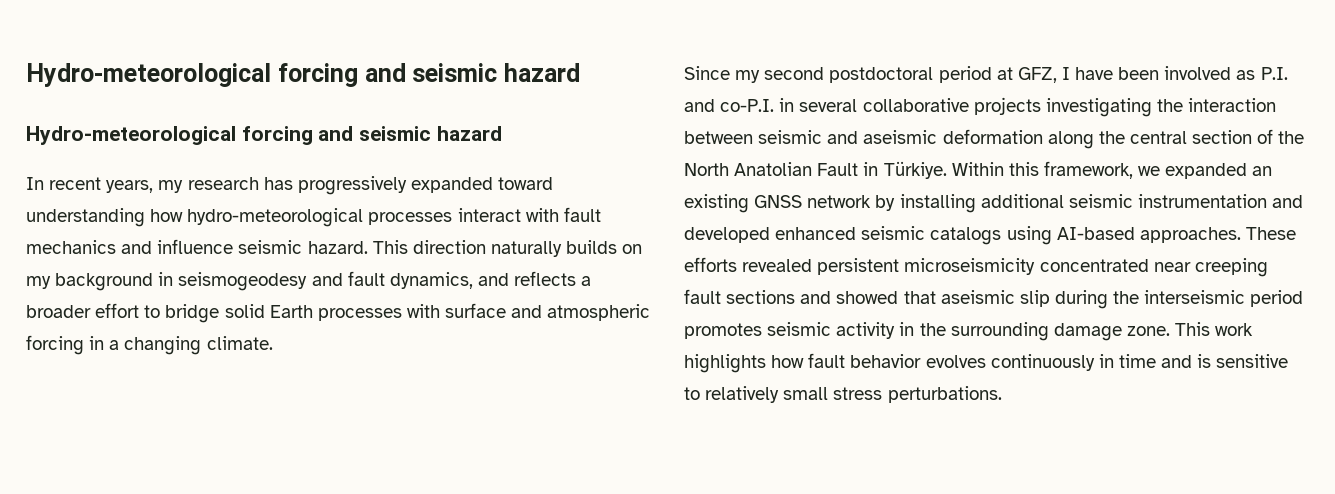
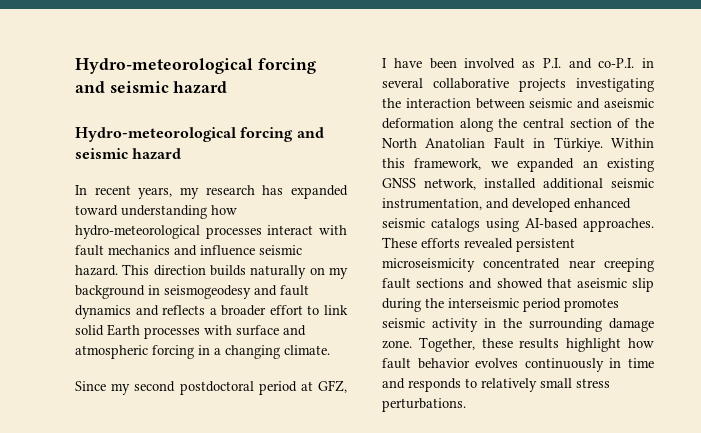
- In recent years, my research has progressively expanded toward understanding how hydro-meteorological processes interact with fault mechanics and influence seismic hazard.
+ In recent years, my research has expanded toward understanding how hydro-meteorological processes interact with fault mechanics and influence seismic hazard.
- This direction naturally builds on my background in seismogeodesy and fault dynamics, and reflects a broader effort to bridge solid Earth processes with surface and atmospheric forcing in a changing climate.
+ This direction builds naturally on my background in seismogeodesy and fault dynamics and reflects a broader effort to link solid Earth processes with surface and atmospheric forcing in a changing climate.
- Within this framework, we expanded an existing GNSS network by installing additional seismic instrumentation and developed enhanced seismic catalogs using AI-based approaches.
+ Within this framework, we expanded an existing GNSS network, installed additional seismic instrumentation, and developed enhanced seismic catalogs using AI-based approaches.
- This work highlights how fault behavior evolves continuously in time and is sensitive to relatively small stress perturbations.
+ Together, these results highlight how fault behavior evolves continuously in time and responds to relatively small stress perturbations.

